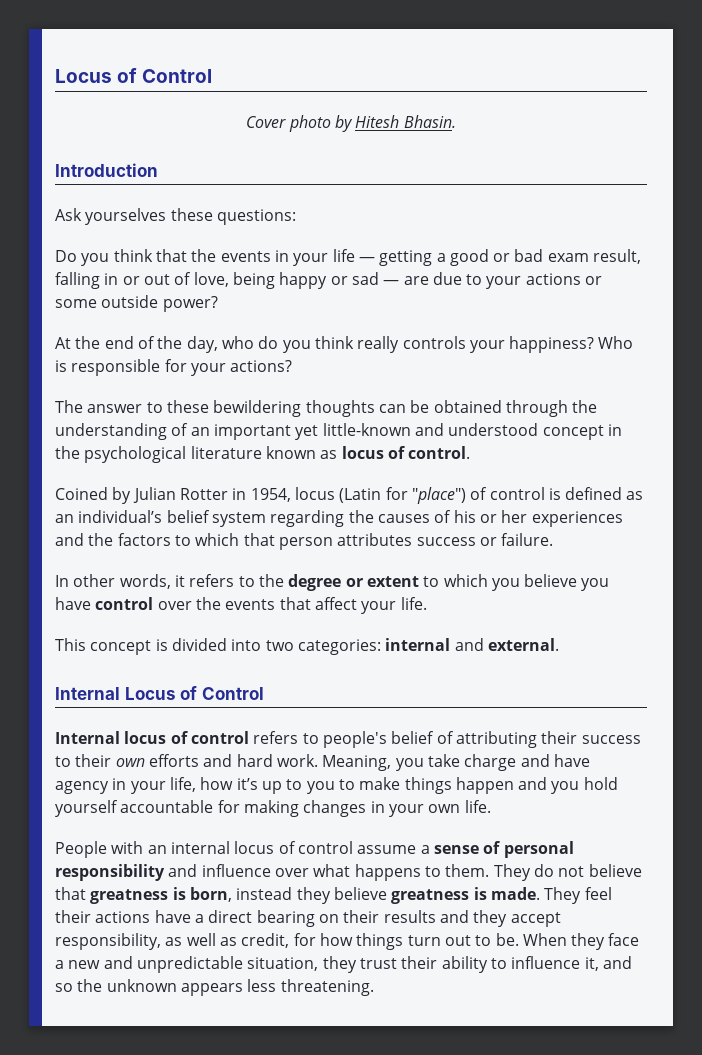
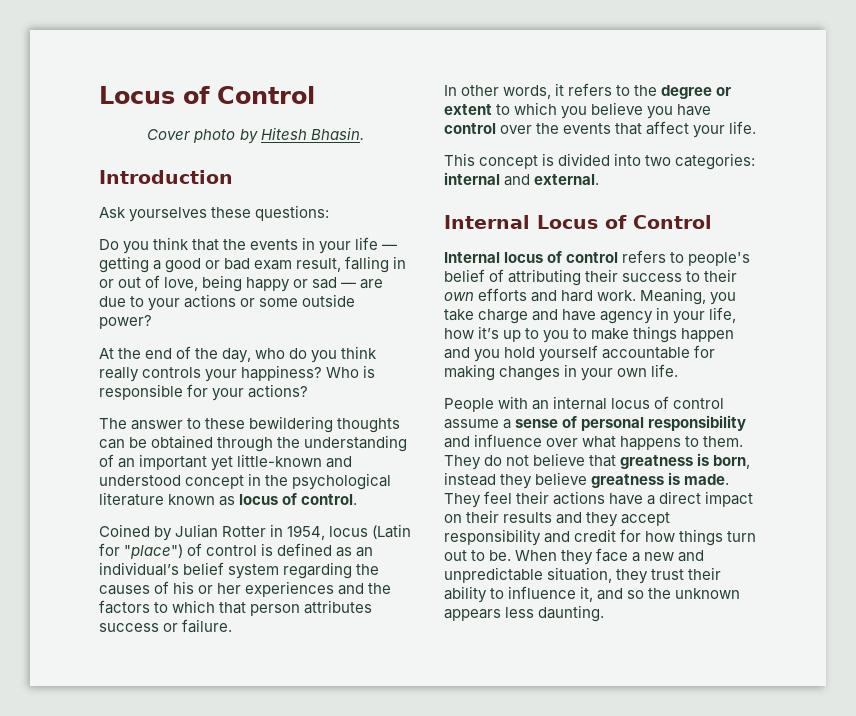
- They feel their actions have a direct bearing on their results and they accept responsibility, as well as credit, for how things turn out to be.
+ They feel their actions have a direct impact on their results and they accept responsibility and credit for how things turn out to be.
- When they face a new and unpredictable situation, they trust their ability to influence it, and so the unknown appears less threatening.
+ When they face a new and unpredictable situation, they trust their ability to influence it, and so the unknown appears less daunting.

